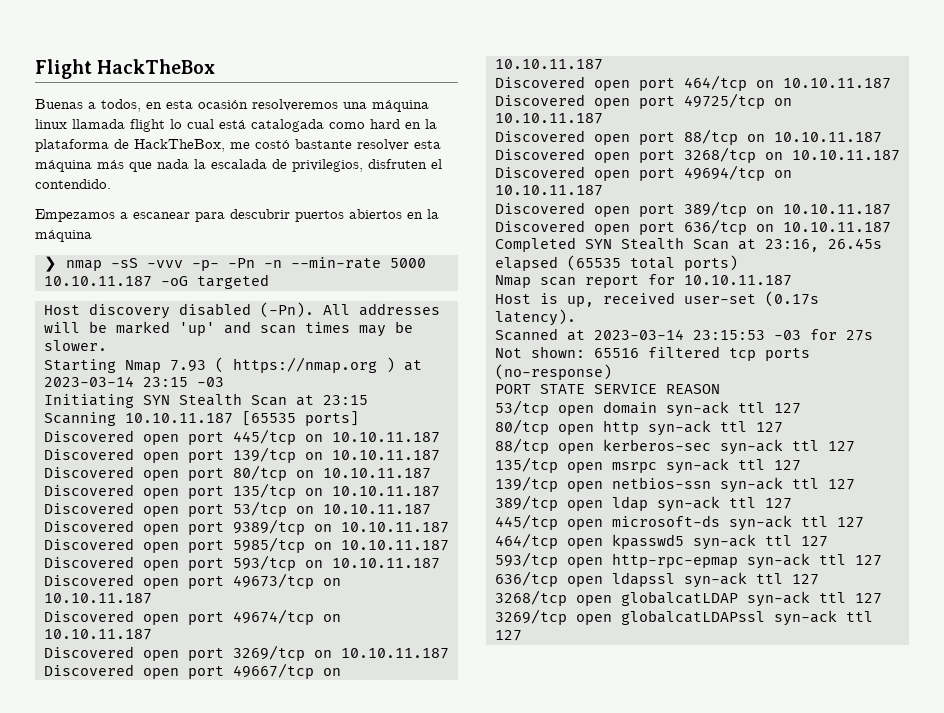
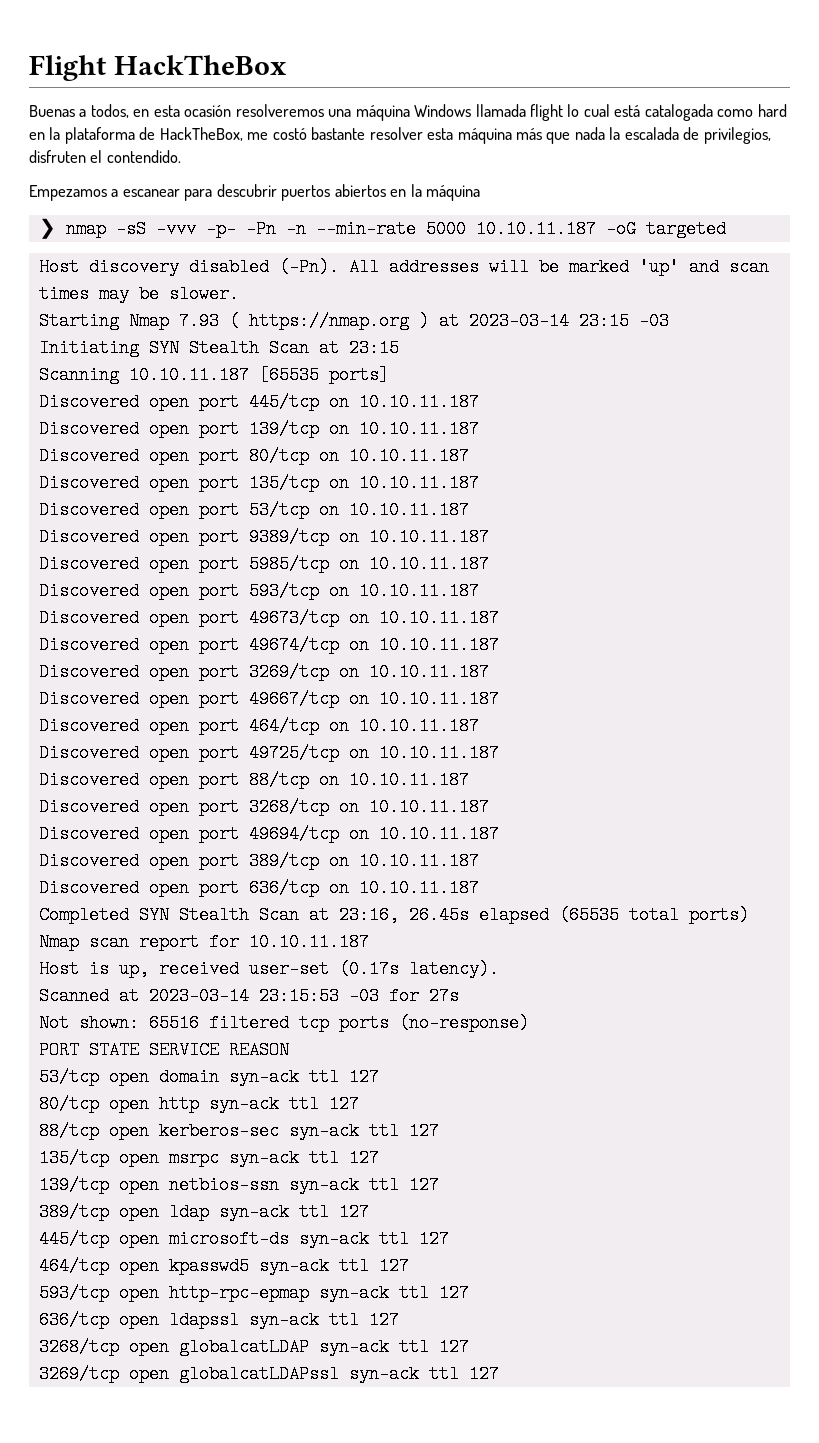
- Buenas a todos, en esta ocasión resolveremos una máquina linux llamada flight lo cual está catalogada como hard en la plataforma de HackTheBox, me costó bastante resolver esta máquina más que nada la escalada de privilegios, disfruten el contendido.
+ Buenas a todos, en esta ocasión resolveremos una máquina Windows llamada flight lo cual está catalogada como hard en la plataforma de HackTheBox, me costó bastante resolver esta máquina más que nada la escalada de privilegios, disfruten el contendido.

